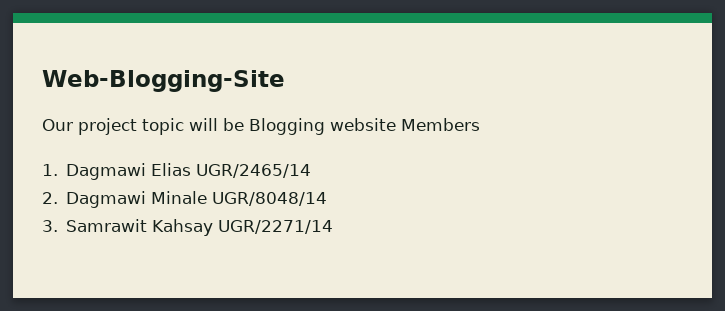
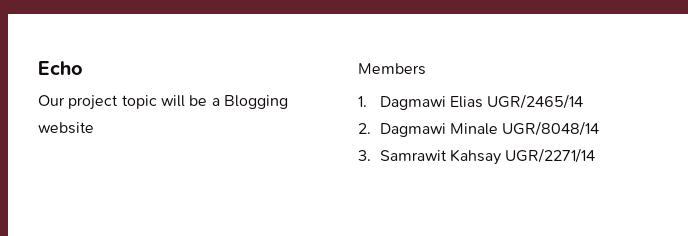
- Web-Blogging-Site
+ Echo
- Our project topic will be Blogging website Members
+ Our project topic will be a Blogging website
+ Members

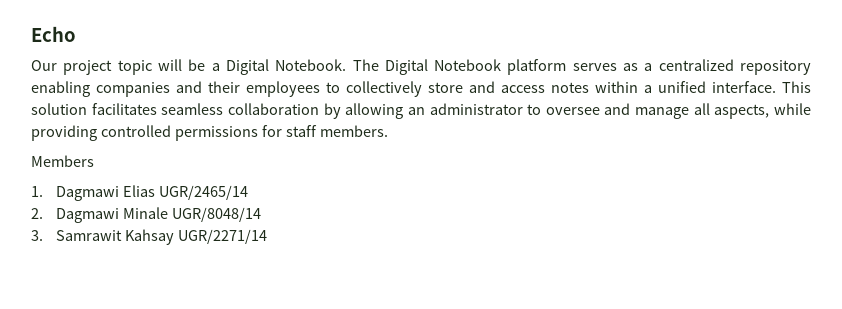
- Our project topic will be a Blogging website
+ Our project topic will be a Digital Notebook. The Digital Notebook platform serves as a centralized repository enabling companies and their employees to collectively store and access notes within a unified interface. This solution facilitates seamless collaboration by allowing an administrator to oversee and manage all aspects, while providing controlled permissions for staff members.

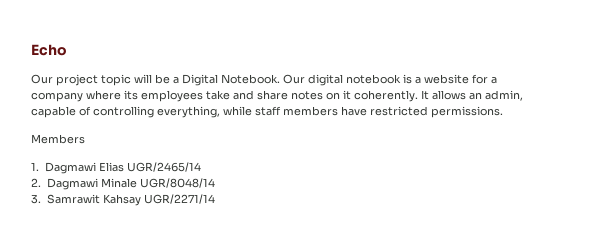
- The Digital Notebook platform serves as a centralized repository enabling companies and their employees to collectively store and access notes within a unified interface. This solution facilitates seamless collaboration by allowing an administrator to oversee and manage all aspects, while providing controlled permissions for staff members.
+ Our digital notebook is a website for a company where its employees take and share notes on it coherently. It allows an admin, capable of controlling everything, while staff members have restricted permissions.

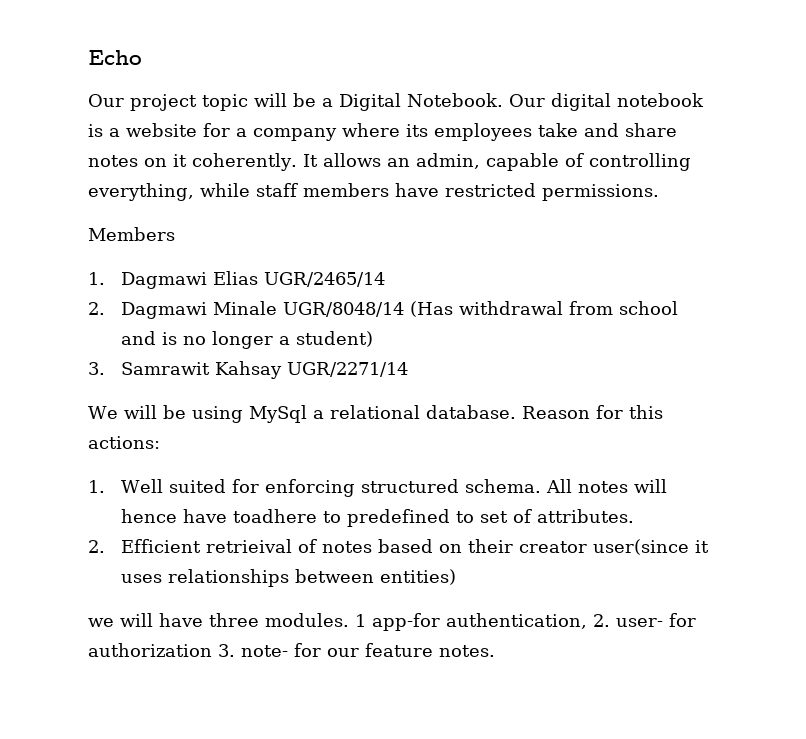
- 2. Dagmawi Minale UGR/8048/14
+ 2. Dagmawi Minale UGR/8048/14 (Has withdrawal from school and is no longer a student)
  3. Samrawit Kahsay UGR/2271/14
+ We will be using MySql a relational database. Reason for this actions:
+ 1. Well suited for enforcing structured schema. All notes will hence have toadhere to predefined to set of attributes.
+ 2. Efficient retrieival of notes based on their creator user(since it uses relationships between entities)
+ we will have three modules. 1 app-for authentication, 2. user- for authorization 3. note- for our feature notes.

